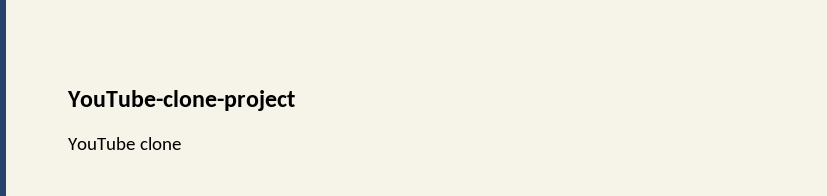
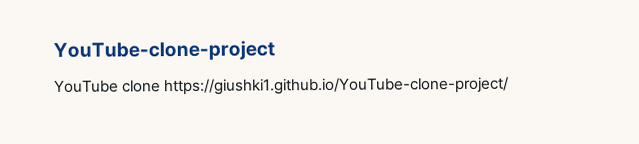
- YouTube clone
+ YouTube clone https://giushki1.github.io/YouTube-clone-project/

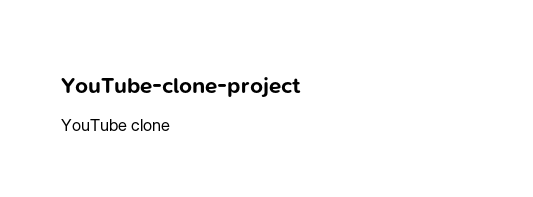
- YouTube clone https://giushki1.github.io/YouTube-clone-project/
+ YouTube clone

